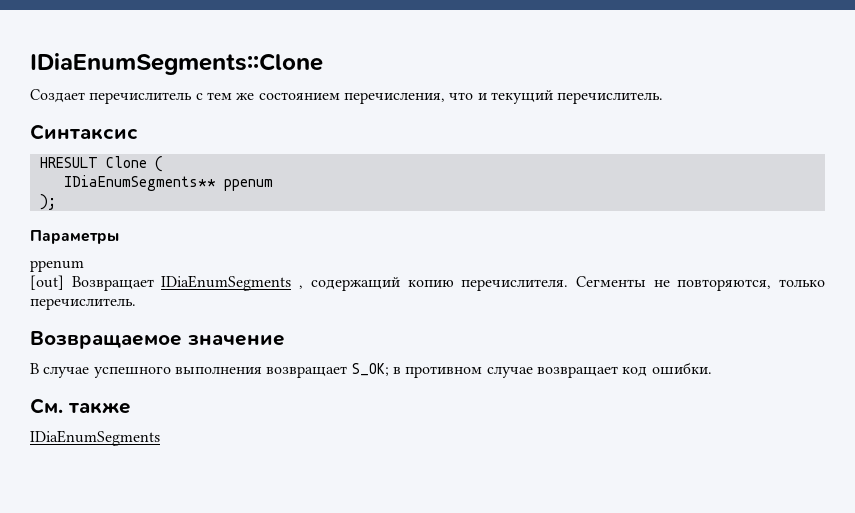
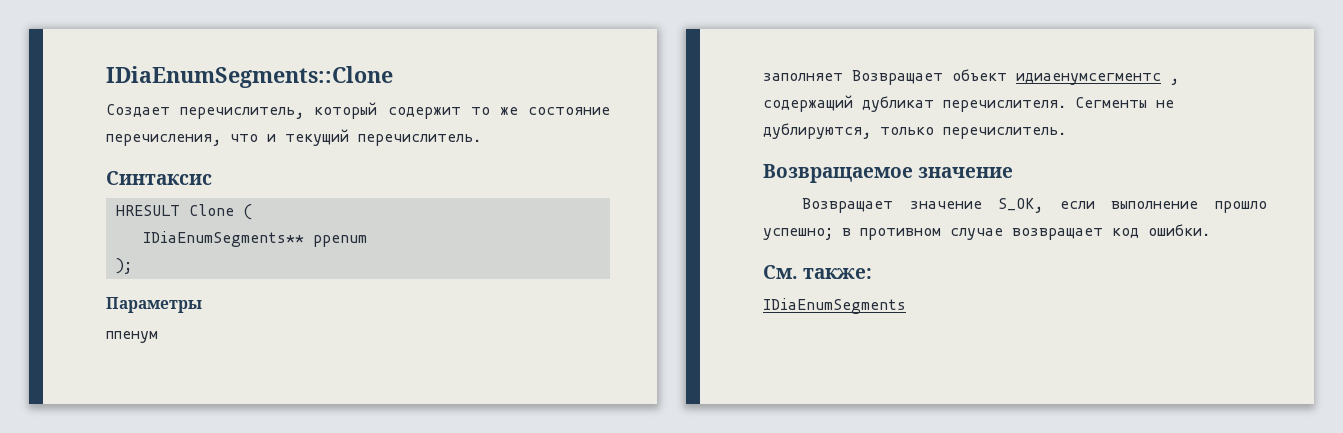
- Создает перечислитель с тем же состоянием перечисления, что и текущий перечислитель.
+ Создает перечислитель, который содержит то же состояние перечисления, что и текущий перечислитель.
  Параметры
- ppenum
- [out] Возвращает IDiaEnumSegments , содержащий копию перечислителя.
+ ппенум
+ заполняет Возвращает объект идиаенумсегментс , содержащий дубликат перечислителя.
- Сегменты не повторяются, только перечислитель.
+ Сегменты не дублируются, только перечислитель.
- В случае успешного выполнения возвращает S_OK; в противном случае возвращает код ошибки.
+ Возвращает значение S_OK, если выполнение прошло успешно; в противном случае возвращает код ошибки.
- См. также
+ См. также:

